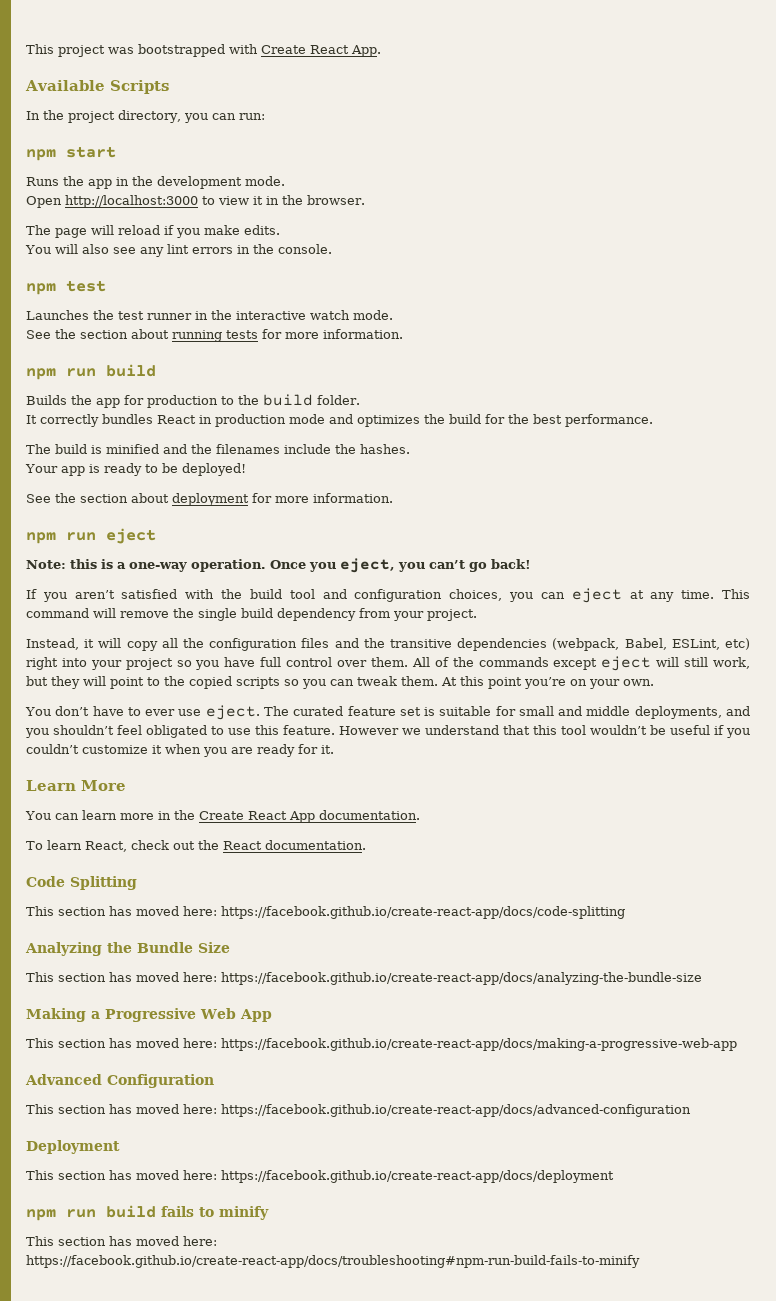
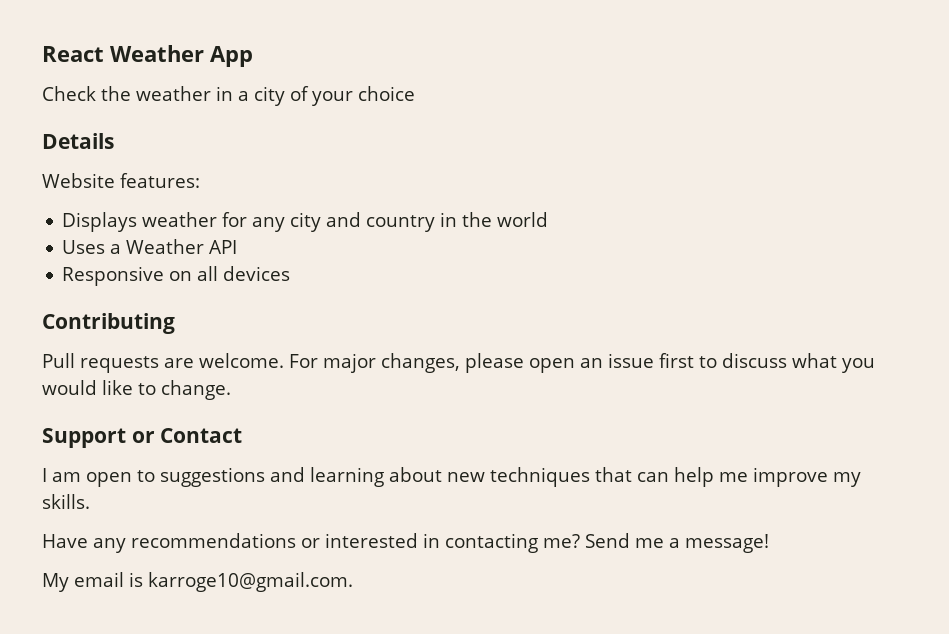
- This project was bootstrapped with Create React App.
- Available Scripts
- In the project directory, you can run:
- npm start
- Runs the app in the development mode.
- Open http://localhost:3000 to view it in the browser.
- The page will reload if you make edits.
- You will also see any lint errors in the console.
- npm test
- Launches the test runner in the interactive watch mode.
- See the section about running tests for more information.
- npm run build
- Builds the app for production to the build folder.
- It correctly bundles React in production mode and optimizes the build for the best performance.
- The build is minified and the filenames include the hashes.
- Your app is ready to be deployed!
- See the section about deployment for more information.
- npm run eject
- Note: this is a one-way operation. Once you eject, you can’t go back!
- If you aren’t satisfied with the build tool and configuration choices, you can eject at any time. This command will remove the single build dependency from your project.
- Instead, it will copy all the configuration files and the transitive dependencies (webpack, Babel, ESLint, etc) right into your project so you have full control over them. All of the commands except eject will still work, but they will point to the copied scripts so you can tweak them. At this point you’re on your own.
- You don’t have to ever use eject. The curated feature set is suitable for small and middle deployments, and you shouldn’t feel obligated to use this feature. However we understand that this tool wouldn’t be useful if you couldn’t customize it when you are ready for it.
- Learn More
- You can learn more in the Create React App documentation.
- To learn React, check out the React documentation.
- Code Splitting
- This section has moved here: https://facebook.github.io/create-react-app/docs/code-splitting
- Analyzing the Bundle Size
- This section has moved here: https://facebook.github.io/create-react-app/docs/analyzing-the-bundle-size
- Making a Progressive Web App
- This section has moved here: https://facebook.github.io/create-react-app/docs/making-a-progressive-web-app
- Advanced Configuration
- This section has moved here: https://facebook.github.io/create-react-app/docs/advanced-configuration
- Deployment
- This section has moved here: https://facebook.github.io/create-react-app/docs/deployment
- npm run build fails to minify
- This section has moved here: https://facebook.github.io/create-react-app/docs/troubleshooting#npm-run-build-fails-to-minify
+ React Weather App
+ Check the weather in a city of your choice
+ Details
+ Website features:
+ Displays weather for any city and country in the world
+ Uses a Weather API
+ Responsive on all devices
+ Contributing
+ Pull requests are welcome. For major changes, please open an issue first to discuss what you would like to change.
+ Support or Contact
+ I am open to suggestions and learning about new techniques that can help me improve my skills.
+ Have any recommendations or interested in contacting me? Send me a message!
+ My email is karroge10@gmail.com.

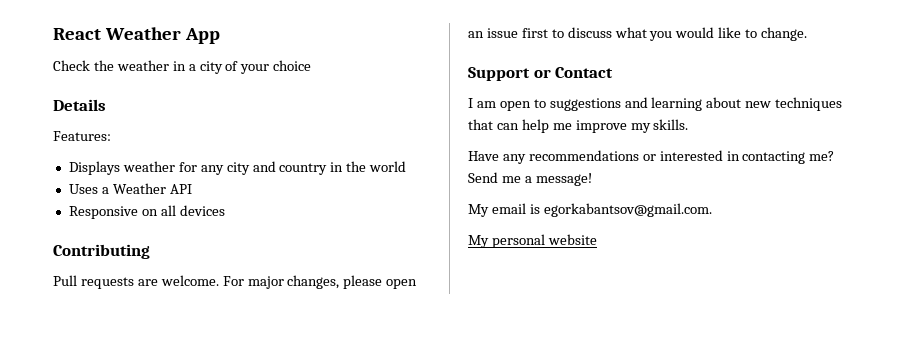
- Website features:
+ Features:
- My email is karroge10@gmail.com.
+ My email is egorkabantsov@gmail.com.
+ My personal website

